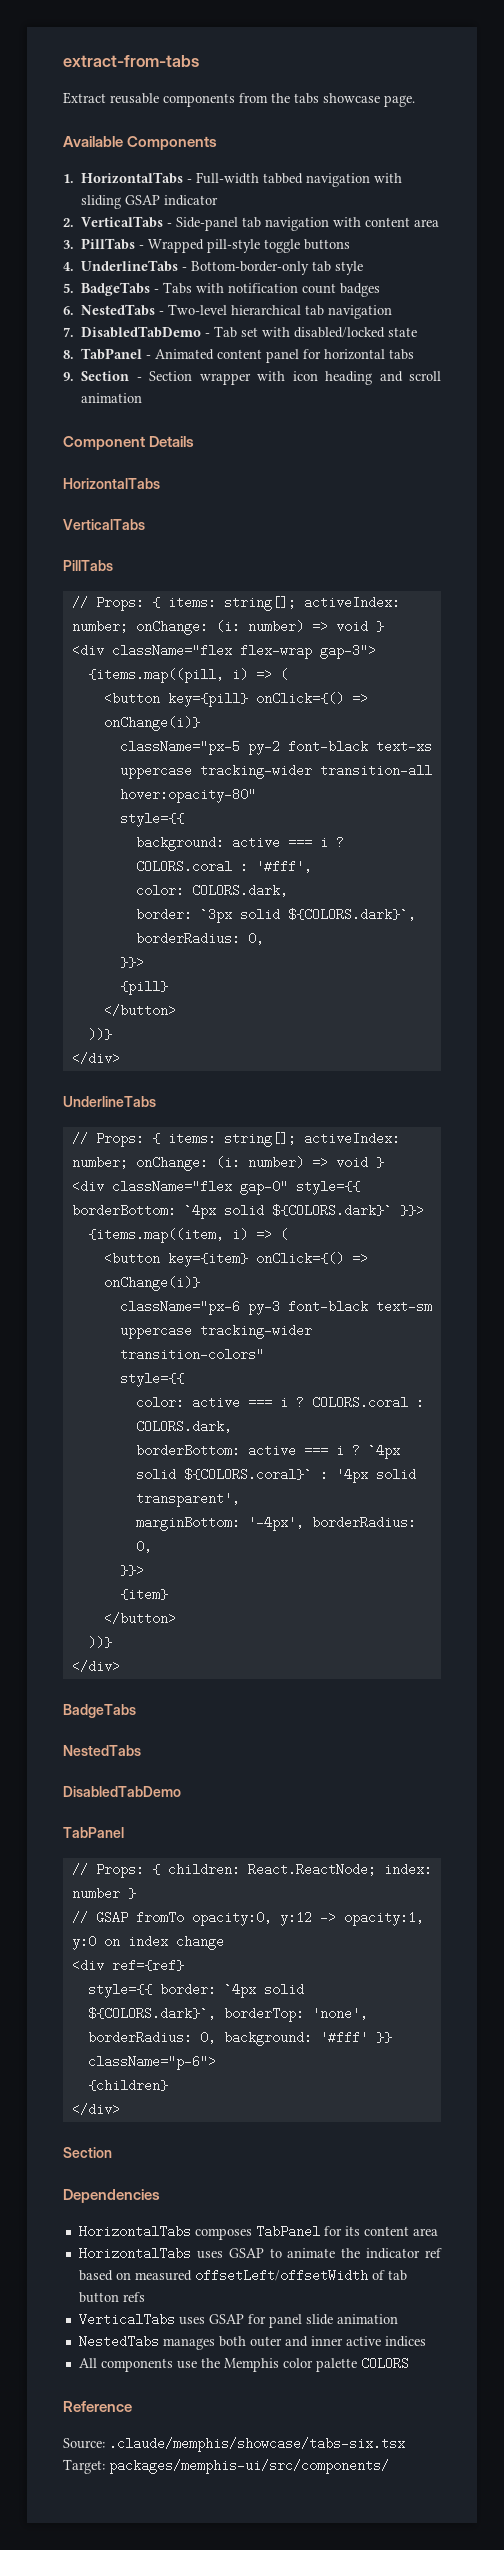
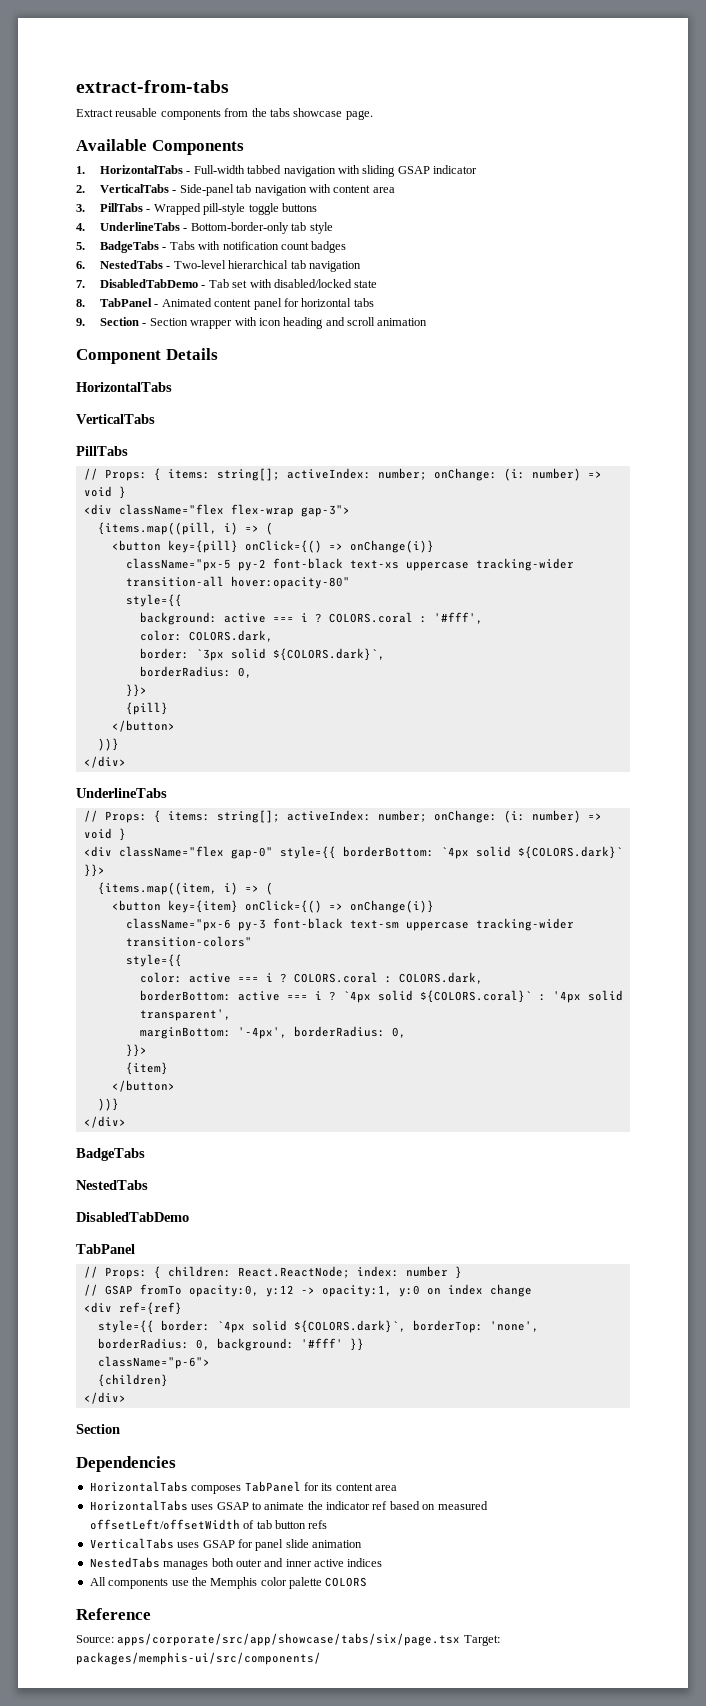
- Source: .claude/memphis/showcase/tabs-six.tsx Target: packages/memphis-ui/src/components/
+ Source: apps/corporate/src/app/showcase/tabs/six/page.tsx Target: packages/memphis-ui/src/components/

